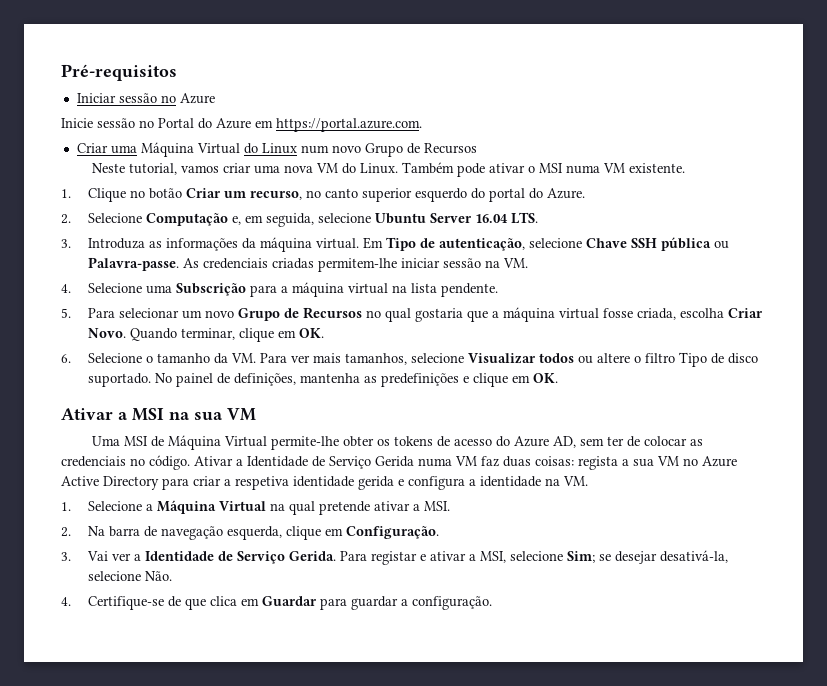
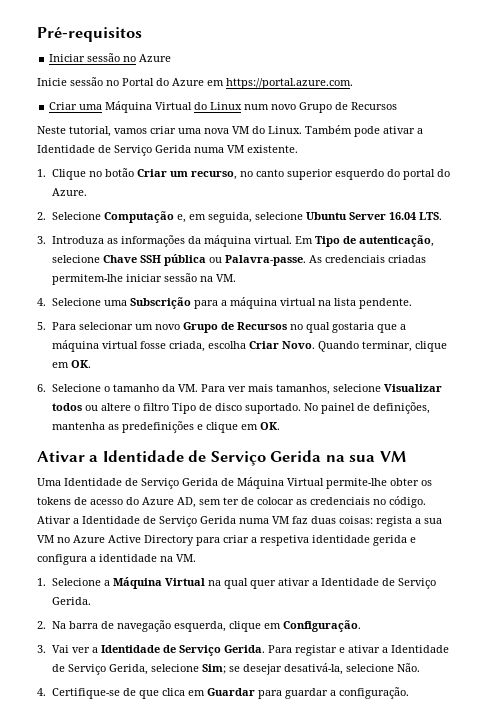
- Também pode ativar o MSI numa VM existente.
+ Também pode ativar a Identidade de Serviço Gerida numa VM existente.
- Ativar a MSI na sua VM
+ Ativar a Identidade de Serviço Gerida na sua VM
- Uma MSI de Máquina Virtual permite-lhe obter os tokens de acesso do Azure AD, sem ter de colocar as credenciais no código.
+ Uma Identidade de Serviço Gerida de Máquina Virtual permite-lhe obter os tokens de acesso do Azure AD, sem ter de colocar as credenciais no código.
- 1. Selecione a Máquina Virtual na qual pretende ativar a MSI.
+ 1. Selecione a Máquina Virtual na qual quer ativar a Identidade de Serviço Gerida.
- Para registar e ativar a MSI, selecione Sim; se desejar desativá-la, selecione Não.
+ Para registar e ativar a Identidade de Serviço Gerida, selecione Sim; se desejar desativá-la, selecione Não.

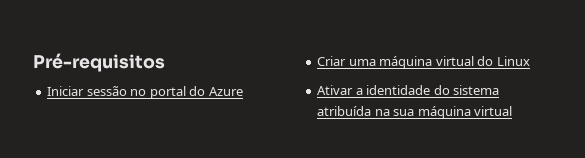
- Iniciar sessão no Azure
- Inicie sessão no Portal do Azure em https://portal.azure.com.
+ Iniciar sessão no portal do Azure
- Criar uma Máquina Virtual do Linux num novo Grupo de Recursos
- Neste tutorial, vamos criar uma nova VM do Linux. Também pode ativar a Identidade de Serviço Gerida numa VM existente.
- 1. Clique no botão Criar um recurso, no canto superior esquerdo do portal do Azure.
- 2. Selecione Computação e, em seguida, selecione Ubuntu Server 16.04 LTS.
- 3. Introduza as informações da máquina virtual. Em Tipo de autenticação, selecione Chave SSH pública ou Palavra-passe. As credenciais criadas permitem-lhe iniciar sessão na VM.
- 4. Selecione uma Subscrição para a máquina virtual na lista pendente.
- 5. Para selecionar um novo Grupo de Recursos no qual gostaria que a máquina virtual fosse criada, escolha Criar Novo. Quando terminar, clique em OK.
- 6. Selecione o tamanho da VM. Para ver mais tamanhos, selecione Visualizar todos ou altere o filtro Tipo de disco suportado. No painel de definições, mantenha as predefinições e clique em OK.
- Ativar a Identidade de Serviço Gerida na sua VM
- Uma Identidade de Serviço Gerida de Máquina Virtual permite-lhe obter os tokens de acesso do Azure AD, sem ter de colocar as credenciais no código. Ativar a Identidade de Serviço Gerida numa VM faz duas coisas: regista a sua VM no Azure Active Directory para criar a respetiva identidade gerida e configura a identidade na VM.
- 1. Selecione a Máquina Virtual na qual quer ativar a Identidade de Serviço Gerida.
- 2. Na barra de navegação esquerda, clique em Configuração.
- 3. Vai ver a Identidade de Serviço Gerida. Para registar e ativar a Identidade de Serviço Gerida, selecione Sim; se desejar desativá-la, selecione Não.
- 4. Certifique-se de que clica em Guardar para guardar a configuração.
+ Criar uma máquina virtual do Linux
+ Ativar a identidade do sistema atribuída na sua máquina virtual

